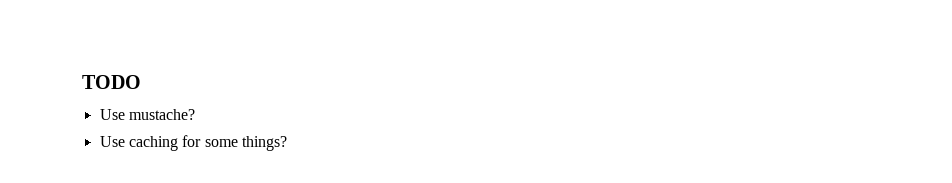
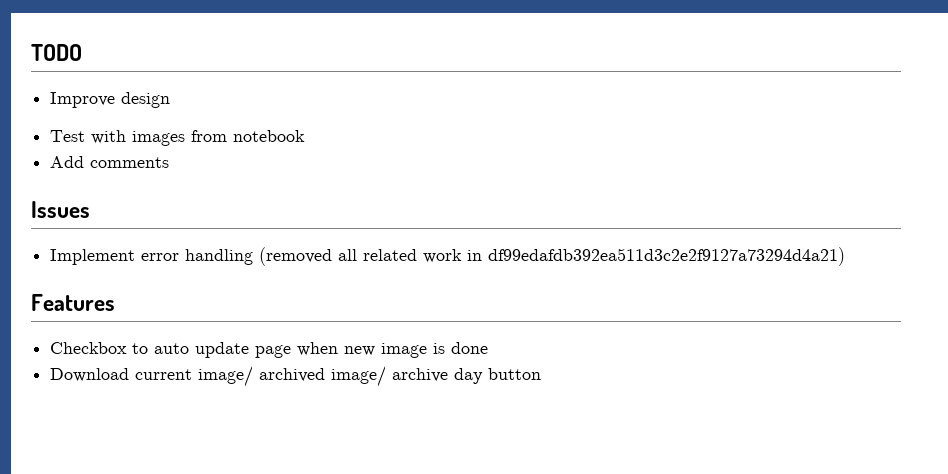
- Use mustache?
- Use caching for some things?
+ Improve design
+ Test with images from notebook
+ Add comments
+ Issues
+ Implement error handling (removed all related work in df99edafdb392ea511d3c2e2f9127a73294d4a21)
+ Features
+ Checkbox to auto update page when new image is done
+ Download current image/ archived image/ archive day button

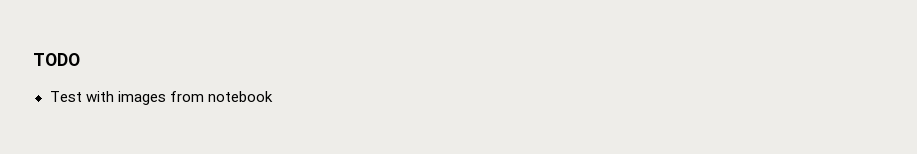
- Improve design
- Add comments
- Issues
- Implement error handling (removed all related work in df99edafdb392ea511d3c2e2f9127a73294d4a21)
- Features
- Checkbox to auto update page when new image is done
- Download current image/ archived image/ archive day button

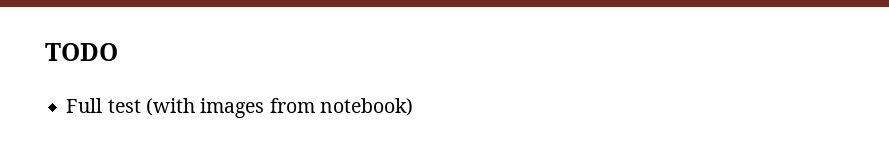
- Test with images from notebook
+ Full test (with images from notebook)

